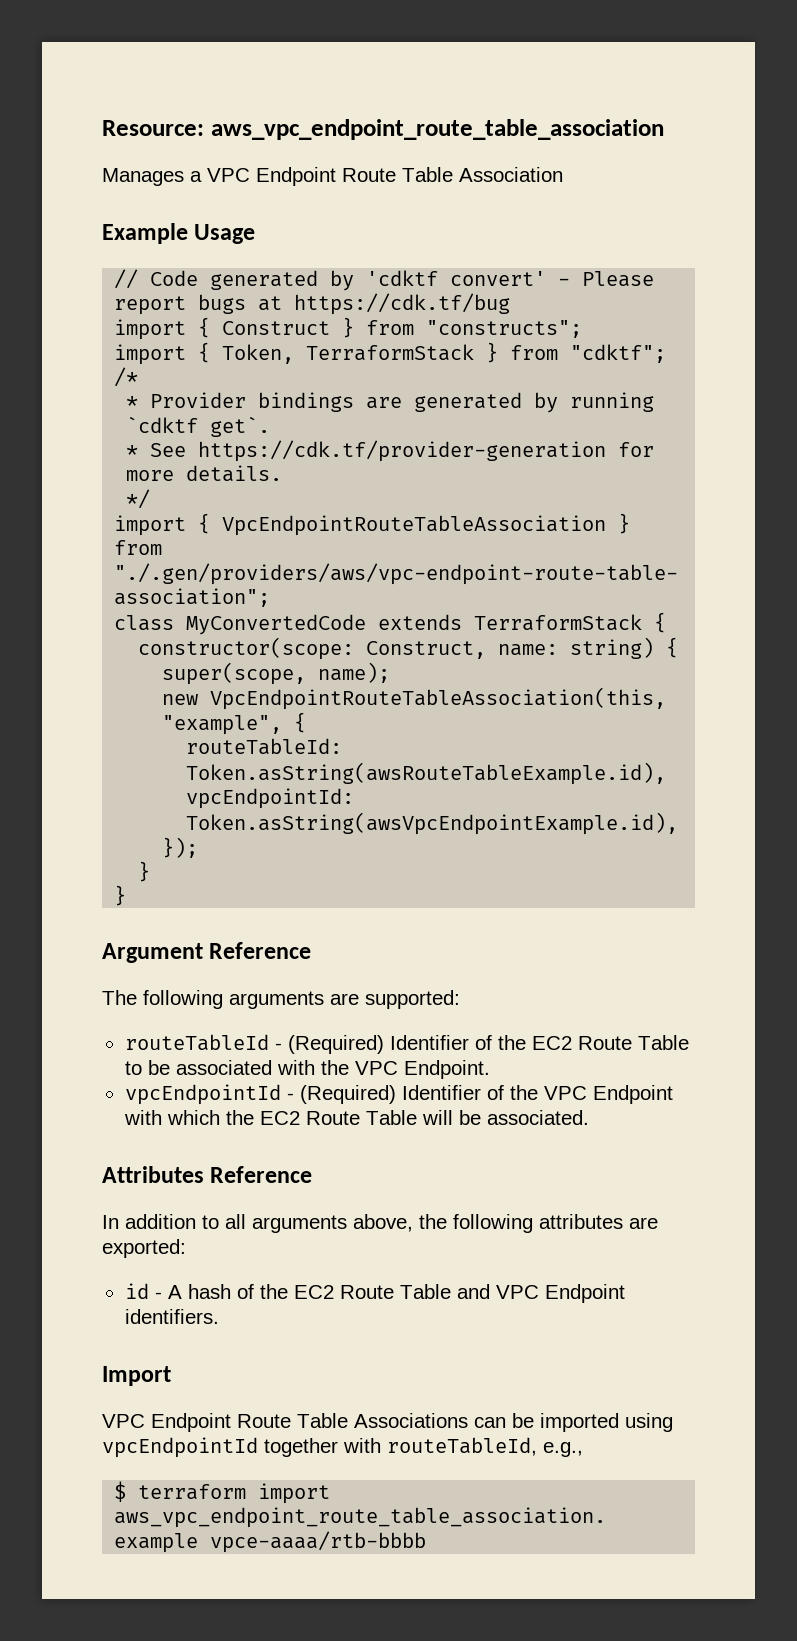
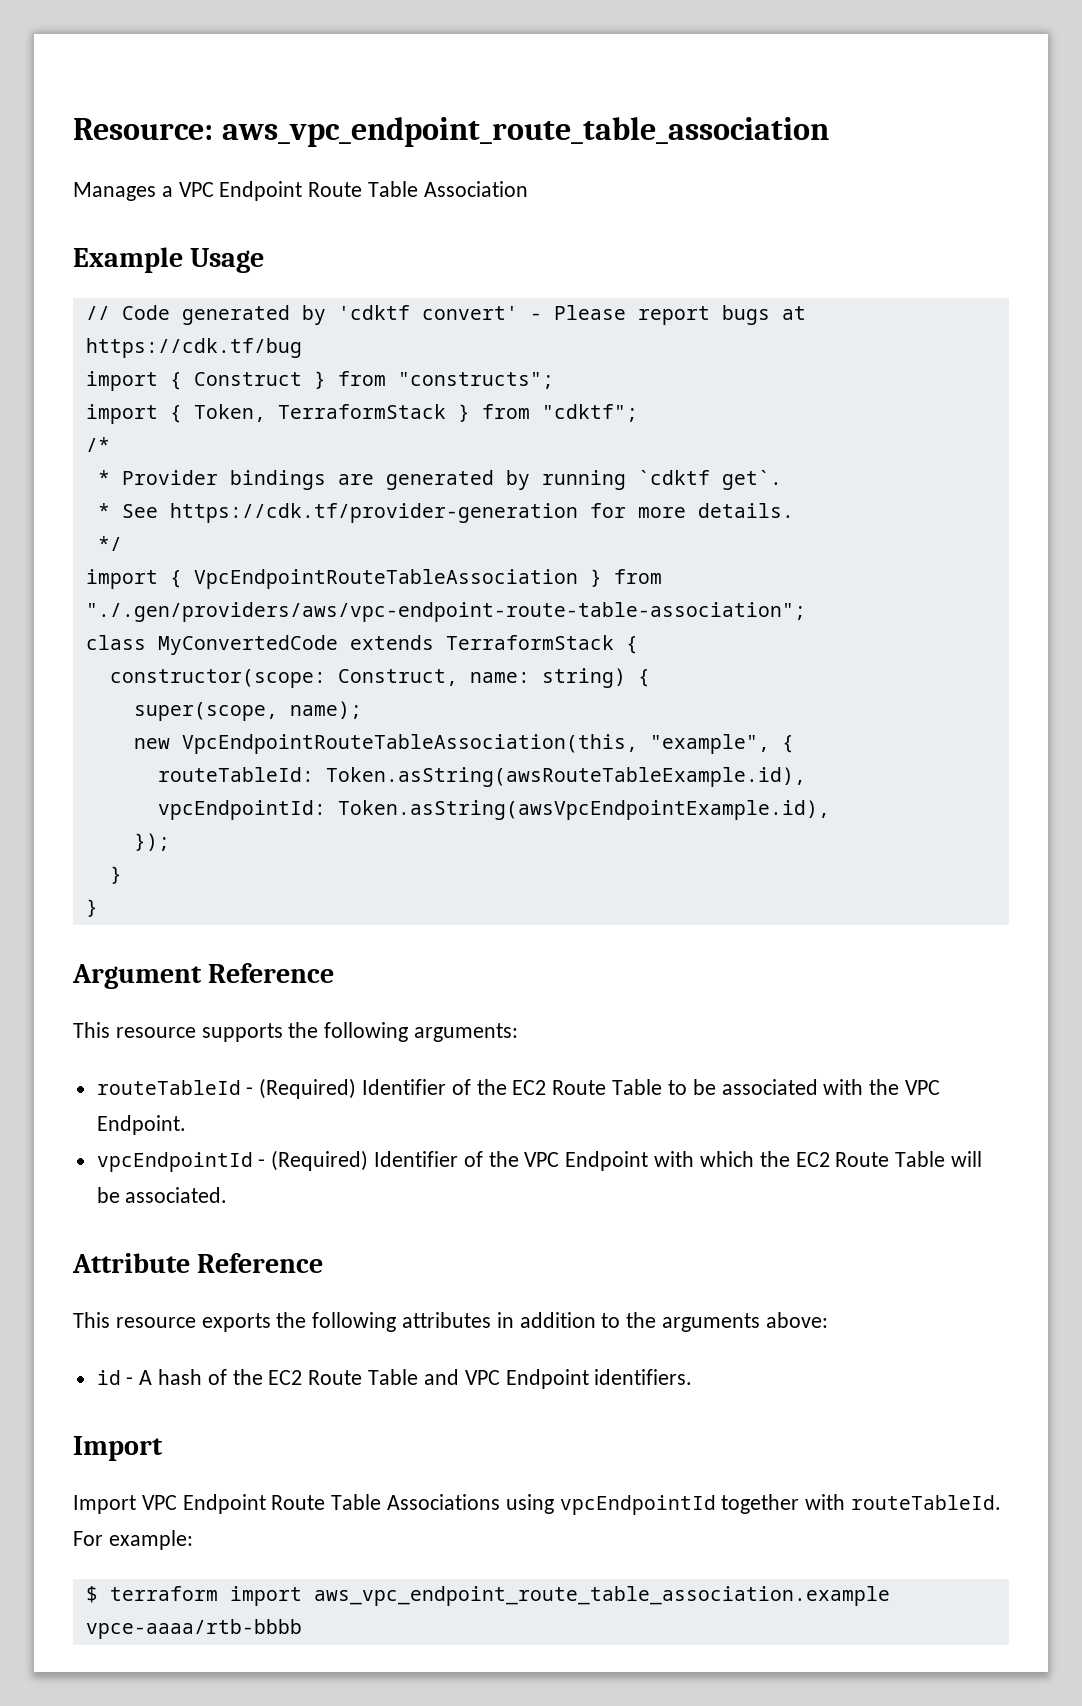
- The following arguments are supported:
+ This resource supports the following arguments:
- Attributes Reference
- In addition to all arguments above, the following attributes are exported:
+ Attribute Reference
+ This resource exports the following attributes in addition to the arguments above:
- VPC Endpoint Route Table Associations can be imported using vpcEndpointId together with routeTableId, e.g.,
+ Import VPC Endpoint Route Table Associations using vpcEndpointId together with routeTableId. For example:

